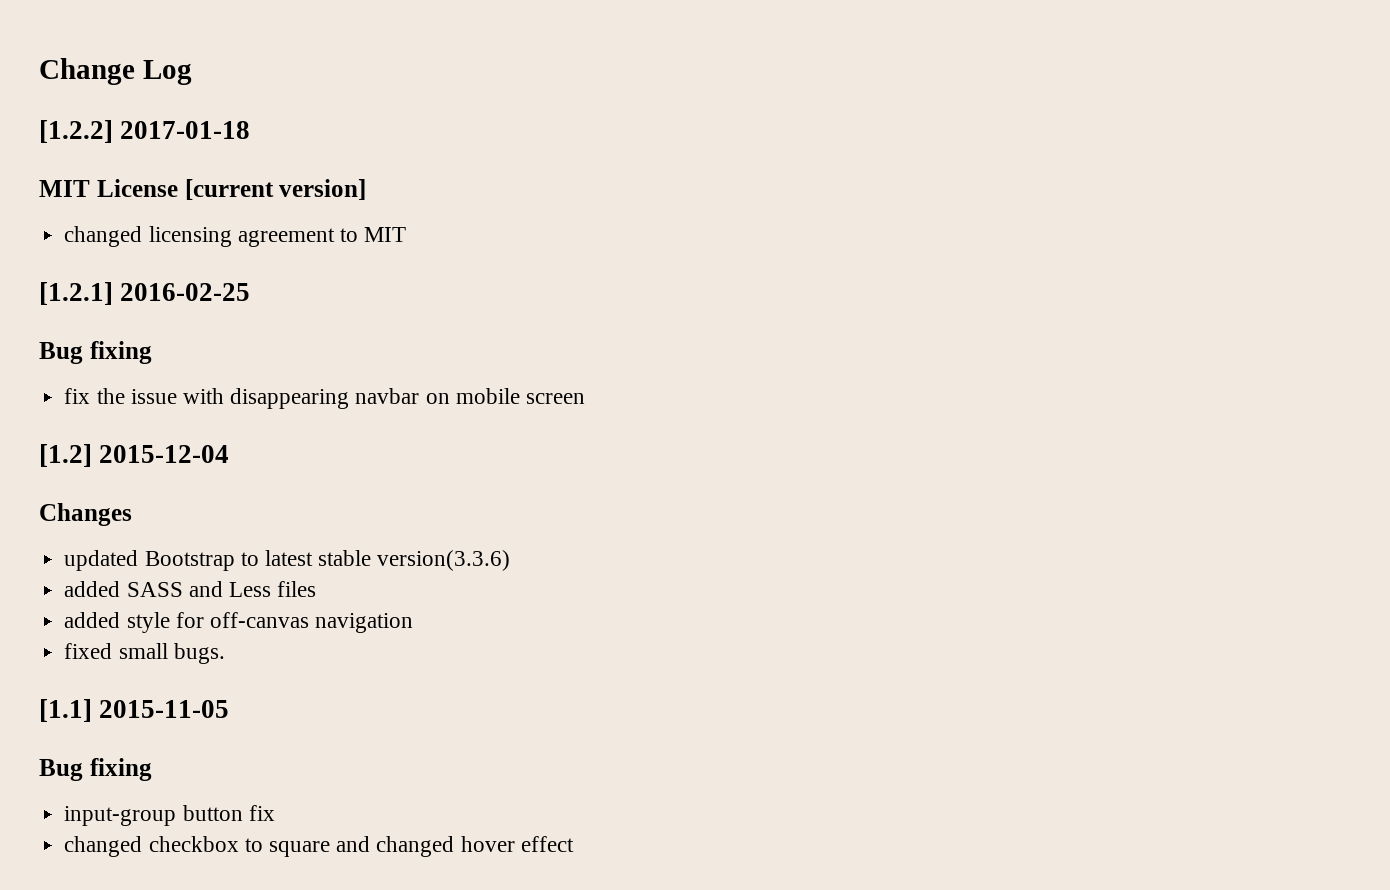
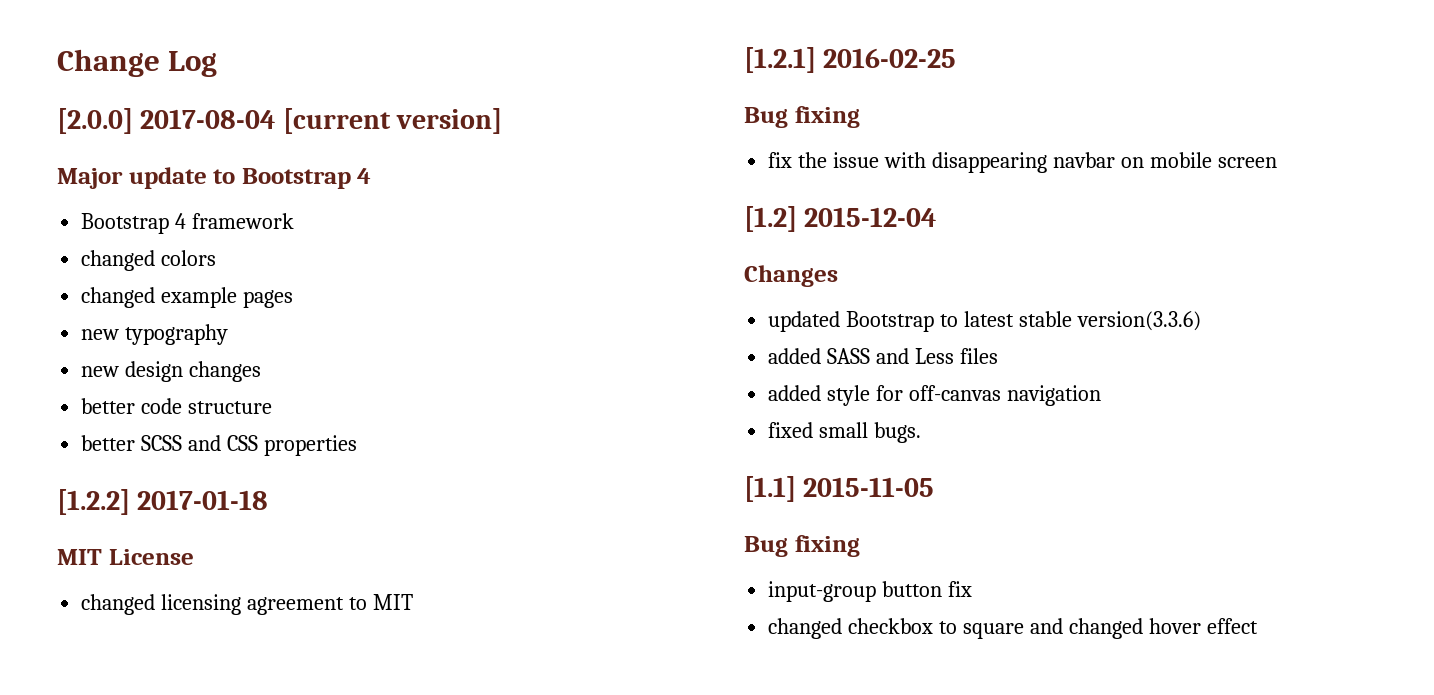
+ [2.0.0] 2017-08-04 [current version]
+ Major update to Bootstrap 4
+ Bootstrap 4 framework
+ changed colors
+ changed example pages
+ new typography
+ new design changes
+ better code structure
+ better SCSS and CSS properties
- MIT License [current version]
+ MIT License

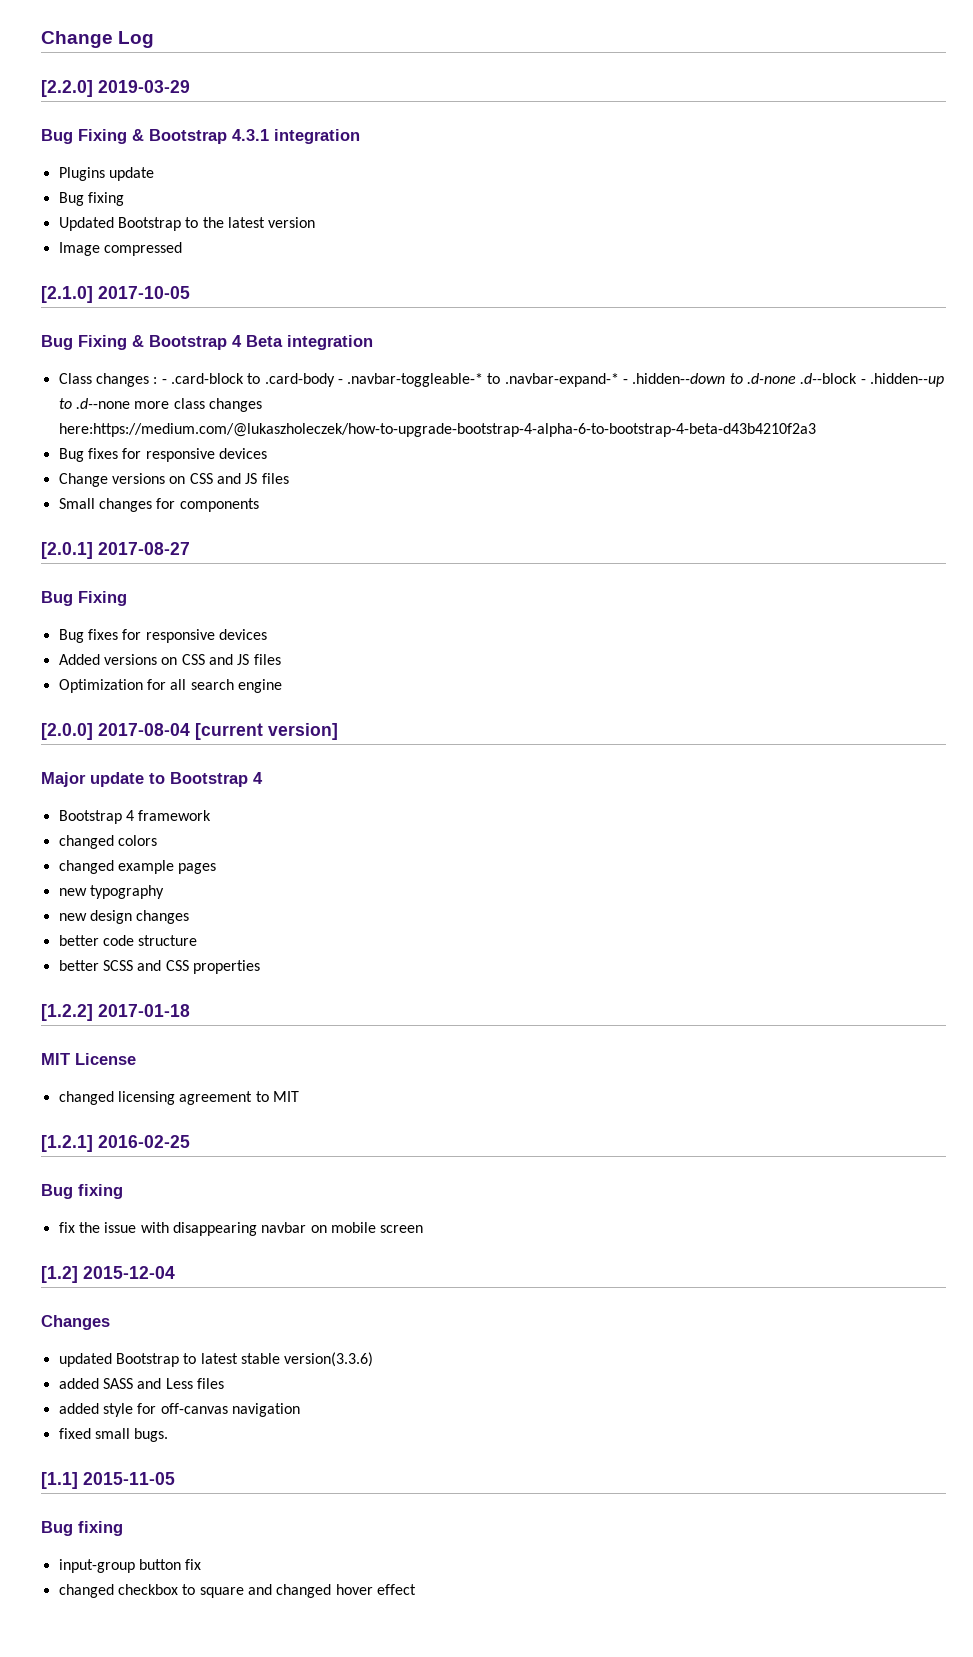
+ [2.2.0] 2019-03-29
+ Bug Fixing & Bootstrap 4.3.1 integration
+ Plugins update
+ Bug fixing
+ Updated Bootstrap to the latest version
+ Image compressed
+ [2.1.0] 2017-10-05
+ Bug Fixing & Bootstrap 4 Beta integration
+ Class changes : - .card-block to .card-body - .navbar-toggleable-* to .navbar-expand-* - .hidden--down to .d-none .d--block - .hidden--up to .d--none more class changes here:https://medium.com/@lukaszholeczek/how-to-upgrade-bootstrap-4-alpha-6-to-bootstrap-4-beta-d43b4210f2a3
+ Bug fixes for responsive devices
+ Change versions on CSS and JS files
+ Small changes for components
+ [2.0.1] 2017-08-27
+ Bug Fixing
+ Bug fixes for responsive devices
+ Added versions on CSS and JS files
+ Optimization for all search engine

